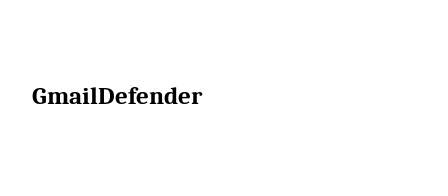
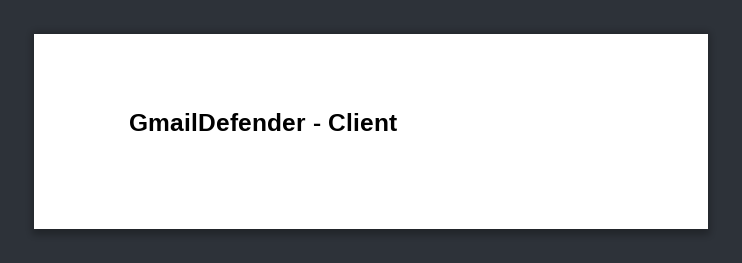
- GmailDefender
+ GmailDefender - Client

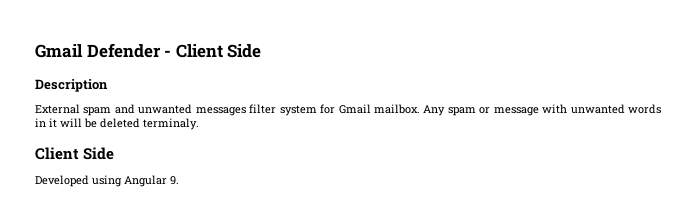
- GmailDefender - Client
+ Gmail Defender - Client Side
+ Description
+ External spam and unwanted messages filter system for Gmail mailbox. Any spam or message with unwanted words in it will be deleted terminaly.
+ Client Side
+ Developed using Angular 9.

